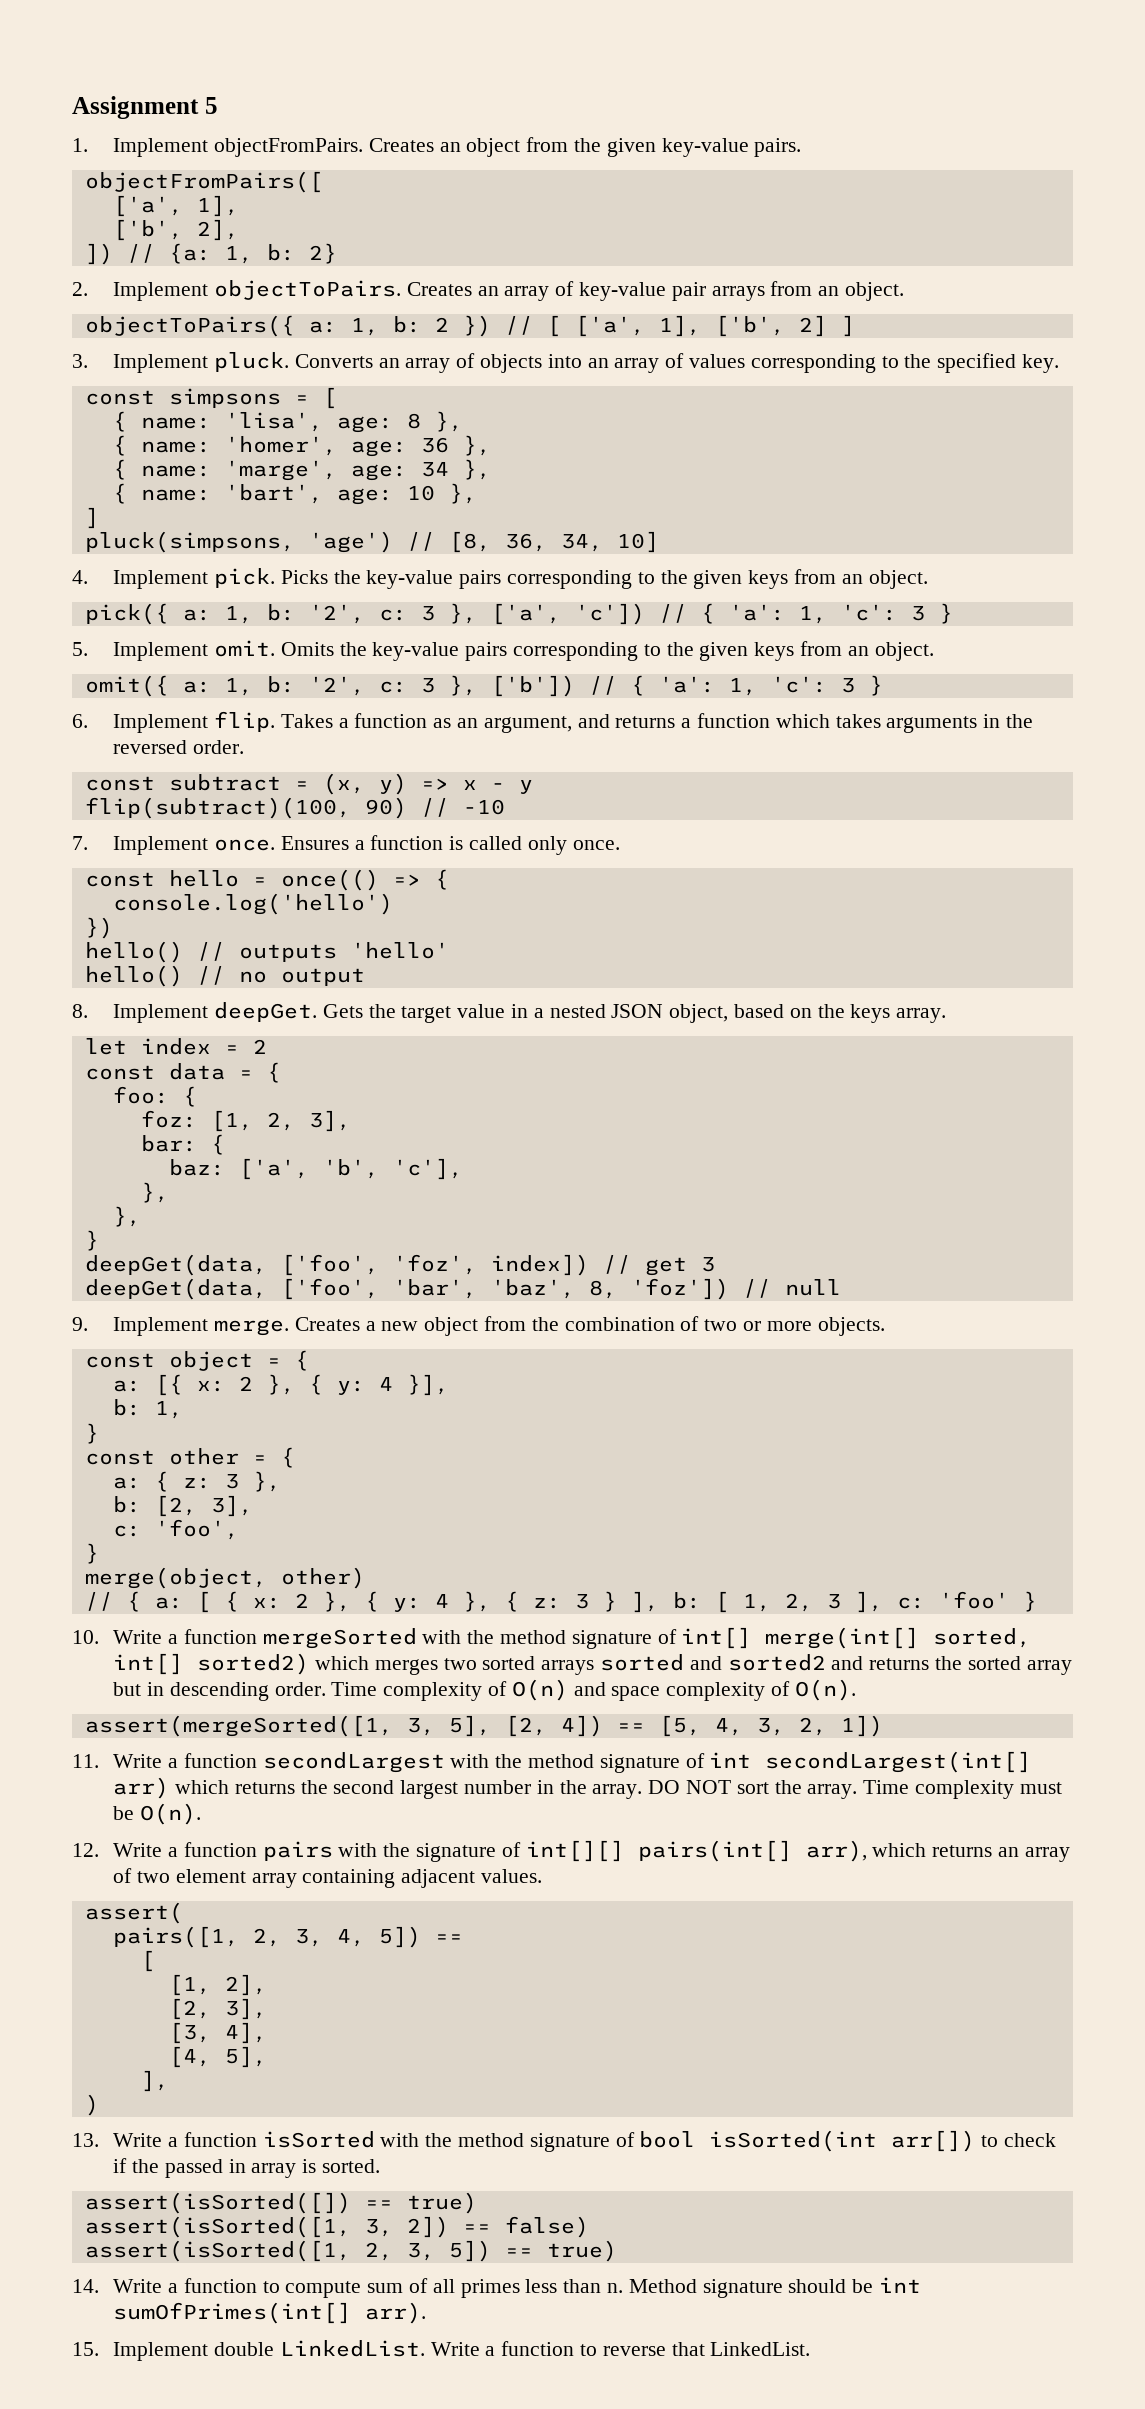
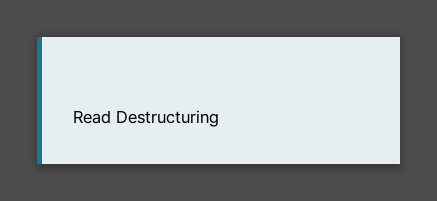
- Assignment 5
- 1. Implement objectFromPairs. Creates an object from the given key-value pairs.
- objectFromPairs([
- ['a', 1],
- ['b', 2],
- ]) // {a: 1, b: 2}
- 2. Implement objectToPairs. Creates an array of key-value pair arrays from an object.
- objectToPairs({ a: 1, b: 2 }) // [ ['a', 1], ['b', 2] ]
- 3. Implement pluck. Converts an array of objects into an array of values corresponding to the specified key.
- const simpsons = [
- { name: 'lisa', age: 8 },
- { name: 'homer', age: 36 },
- { name: 'marge', age: 34 },
- { name: 'bart', age: 10 },
- ]
- pluck(simpsons, 'age') // [8, 36, 34, 10]
- 4. Implement pick. Picks the key-value pairs corresponding to the given keys from an object.
- pick({ a: 1, b: '2', c: 3 }, ['a', 'c']) // { 'a': 1, 'c': 3 }
- 5. Implement omit. Omits the key-value pairs corresponding to the given keys from an object.
- omit({ a: 1, b: '2', c: 3 }, ['b']) // { 'a': 1, 'c': 3 }
- 6. Implement flip. Takes a function as an argument, and returns a function which takes arguments in the reversed order.
- const subtract = (x, y) => x - y
- flip(subtract)(100, 90) // -10
- 7. Implement once. Ensures a function is called only once.
- const hello = once(() => {
- console.log('hello')
- })
- hello() // outputs 'hello'
- hello() // no output
- 8. Implement deepGet. Gets the target value in a nested JSON object, based on the keys array.
- let index = 2
- const data = {
- foo: {
- foz: [1, 2, 3],
- bar: {
- baz: ['a', 'b', 'c'],
- },
- },
- }
- deepGet(data, ['foo', 'foz', index]) // get 3
- deepGet(data, ['foo', 'bar', 'baz', 8, 'foz']) // null
- 9. Implement merge. Creates a new object from the combination of two or more objects.
- const object = {
- a: [{ x: 2 }, { y: 4 }],
- b: 1,
- }
- const other = {
- a: { z: 3 },
- b: [2, 3],
- c: 'foo',
- }
- merge(object, other)
- // { a: [ { x: 2 }, { y: 4 }, { z: 3 } ], b: [ 1, 2, 3 ], c: 'foo' }
- 10. Write a function mergeSorted with the method signature of int[] merge(int[] sorted, int[] sorted2) which merges two sorted arrays sorted and sorted2 and returns the sorted array but in descending order. Time complexity of O(n) and space complexity of O(n).
- assert(mergeSorted([1, 3, 5], [2, 4]) == [5, 4, 3, 2, 1])
- 11. Write a function secondLargest with the method signature of int secondLargest(int[] arr) which returns the second largest number in the array. DO NOT sort the array. Time complexity must be O(n).
- 12. Write a function pairs with the signature of int[][] pairs(int[] arr), which returns an array of two element array containing adjacent values.
- assert(
- pairs([1, 2, 3, 4, 5]) ==
- [
- [1, 2],
- [2, 3],
- [3, 4],
- [4, 5],
- ],
- )
- 13. Write a function isSorted with the method signature of bool isSorted(int arr[]) to check if the passed in array is sorted.
- assert(isSorted([]) == true)
- assert(isSorted([1, 3, 2]) == false)
- assert(isSorted([1, 2, 3, 5]) == true)
- 14. Write a function to compute sum of all primes less than n. Method signature should be int sumOfPrimes(int[] arr).
- 15. Implement double LinkedList. Write a function to reverse that LinkedList.
+ Read Destructuring

